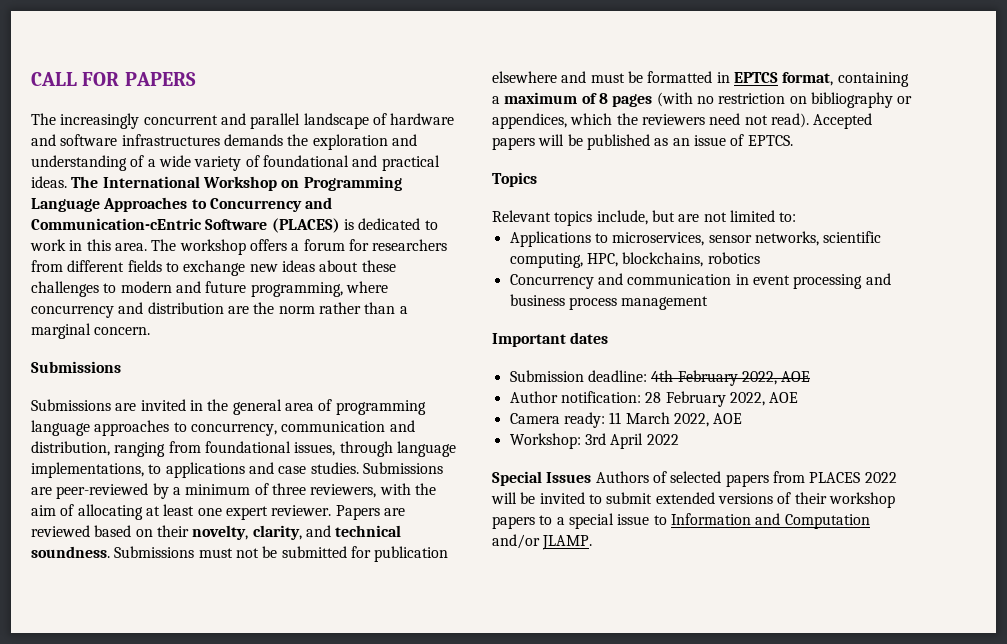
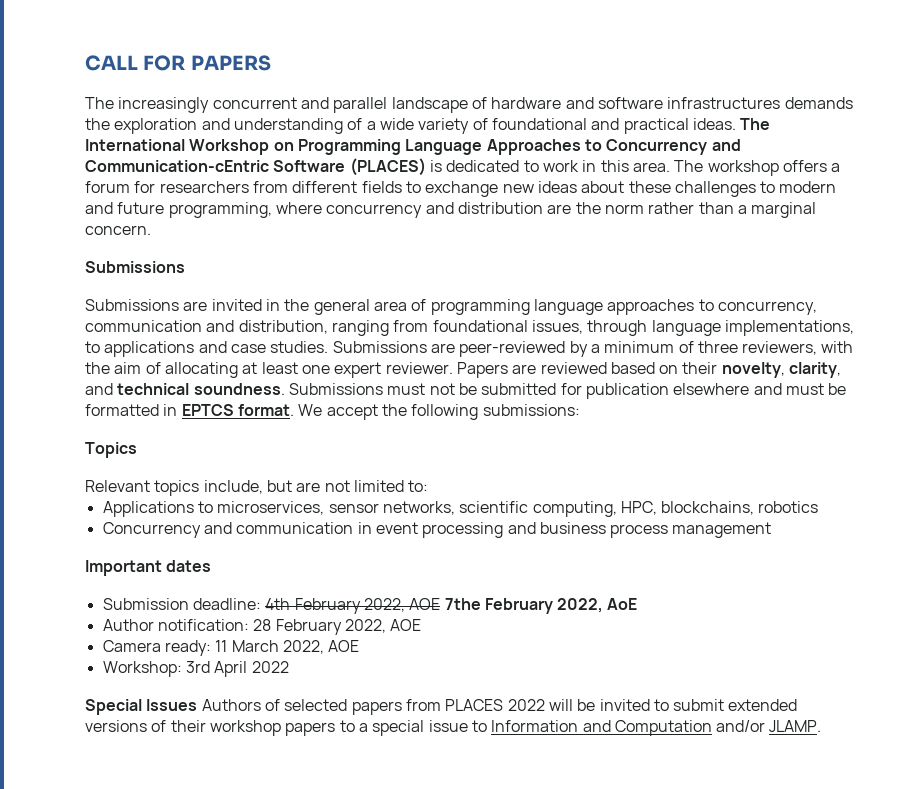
- Submissions must not be submitted for publication elsewhere and must be formatted in EPTCS format, containing a maximum of 8 pages (with no restriction on bibliography or appendices, which the reviewers need not read). Accepted papers will be published as an issue of EPTCS.
+ Submissions must not be submitted for publication elsewhere and must be formatted in EPTCS format. We accept the following submissions:
- Submission deadline: 4th February 2022, AOE
+ Submission deadline: 4th February 2022, AOE 7the February 2022, AoE

